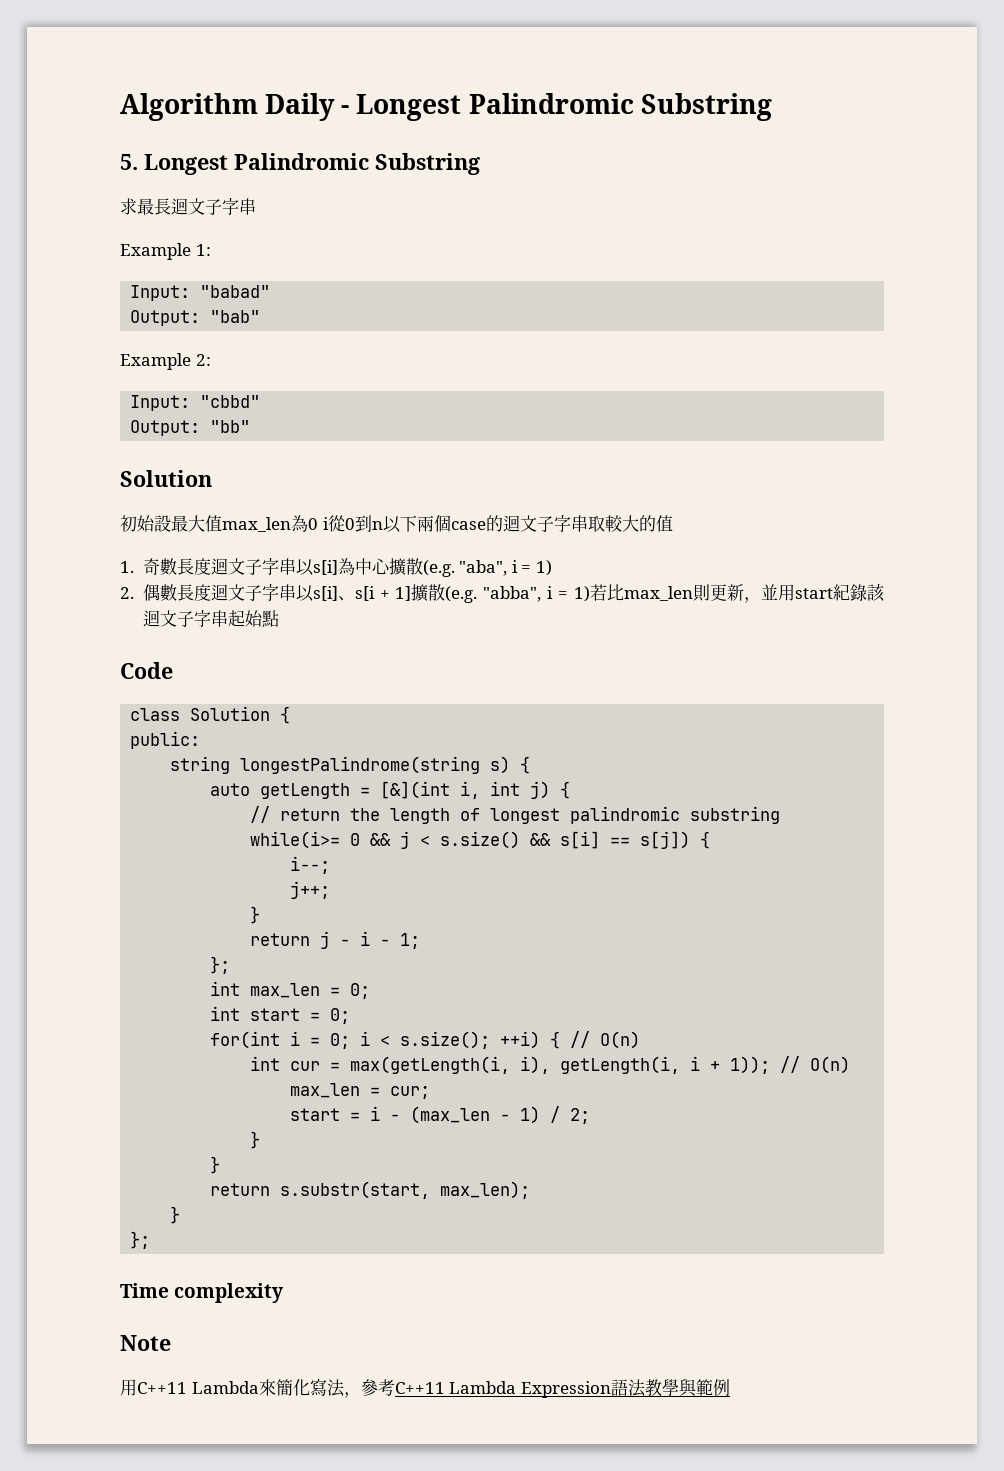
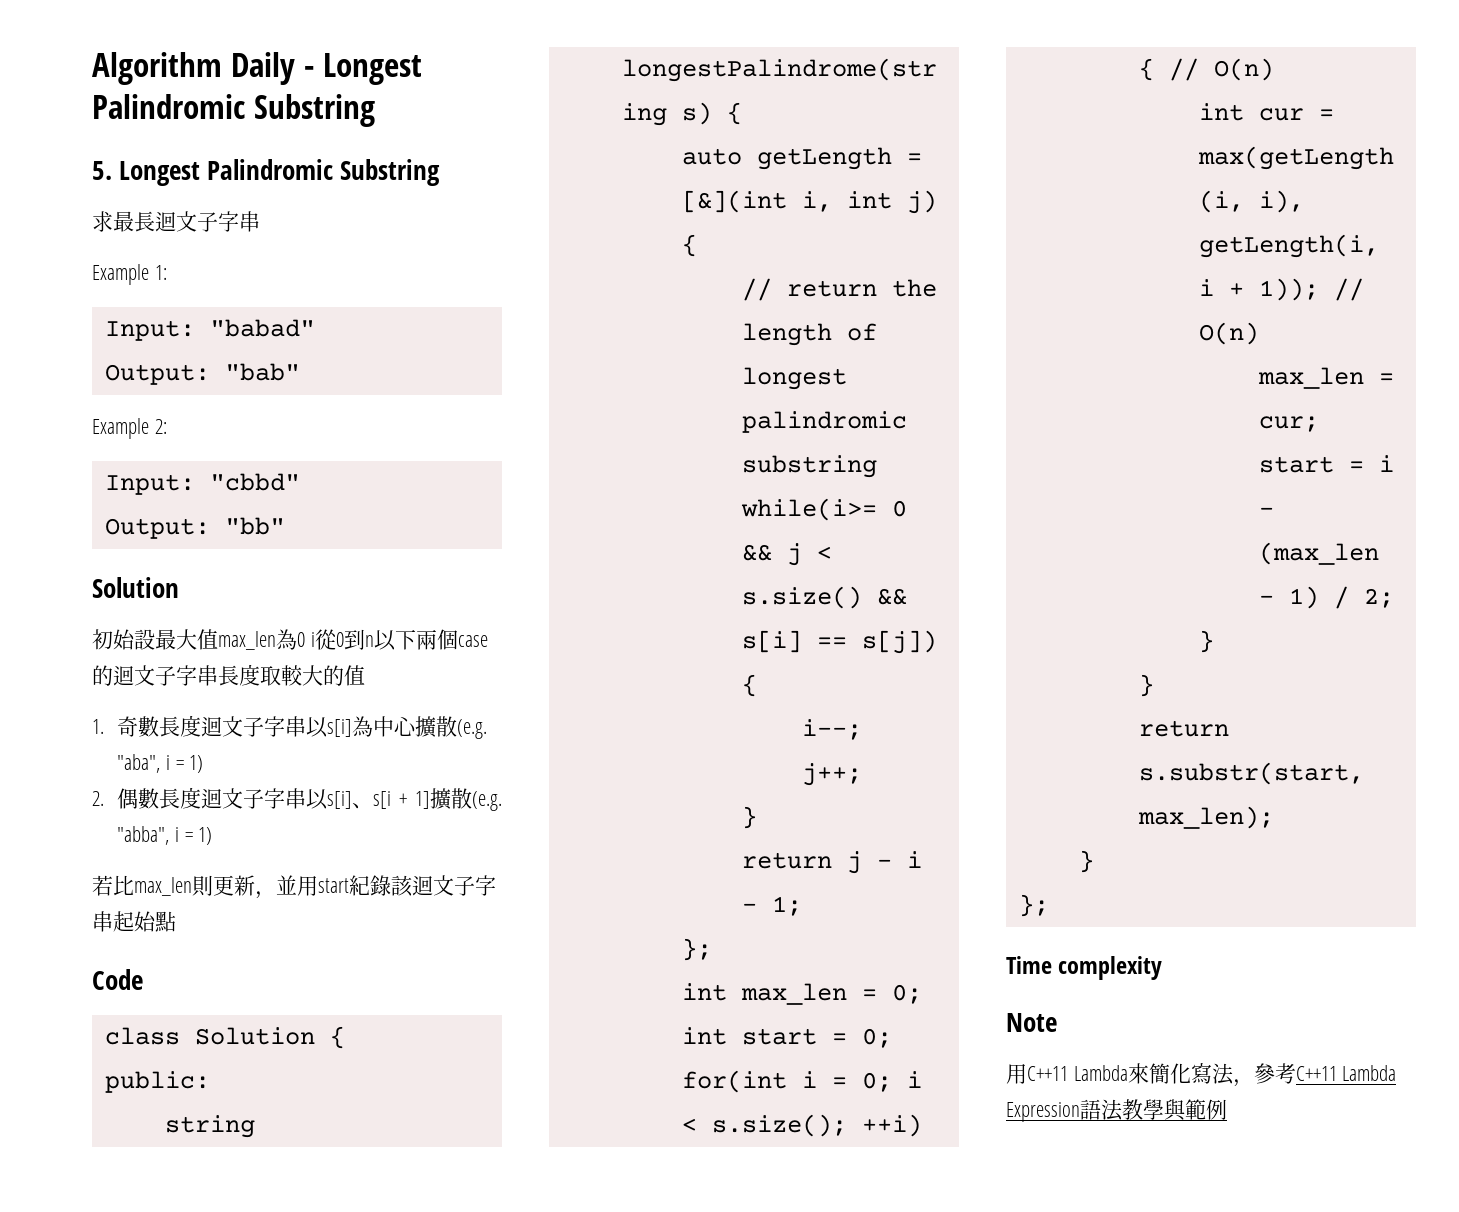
- 初始設最大值max_len為0 i從0到n以下兩個case的迴文子字串取較大的值
+ 初始設最大值max_len為0 i從0到n以下兩個case的迴文子字串長度取較大的值
- 2.偶數長度迴文子字串以s[i]、s[i + 1]擴散(e.g. "abba", i = 1)若比max_len則更新，並用start紀錄該迴文子字串起始點
+ 2.偶數長度迴文子字串以s[i]、s[i + 1]擴散(e.g. "abba", i = 1)
+ 若比max_len則更新，並用start紀錄該迴文子字串起始點

